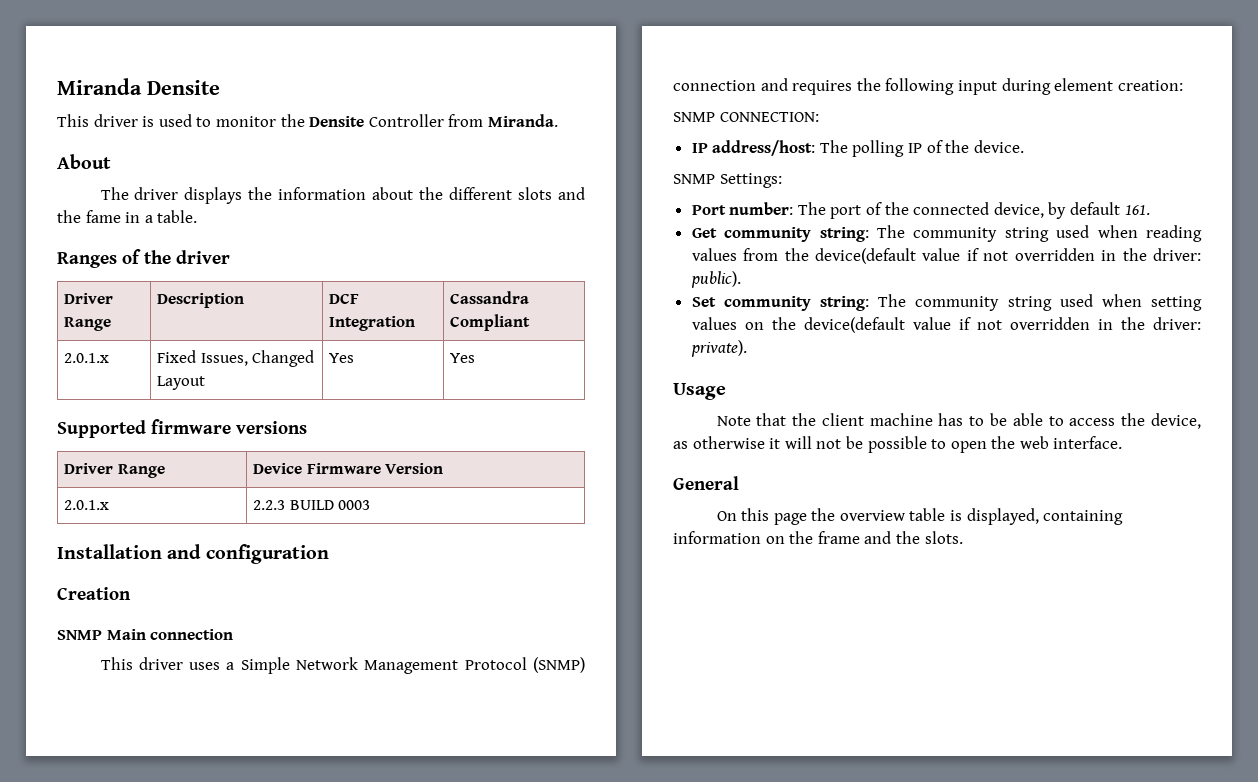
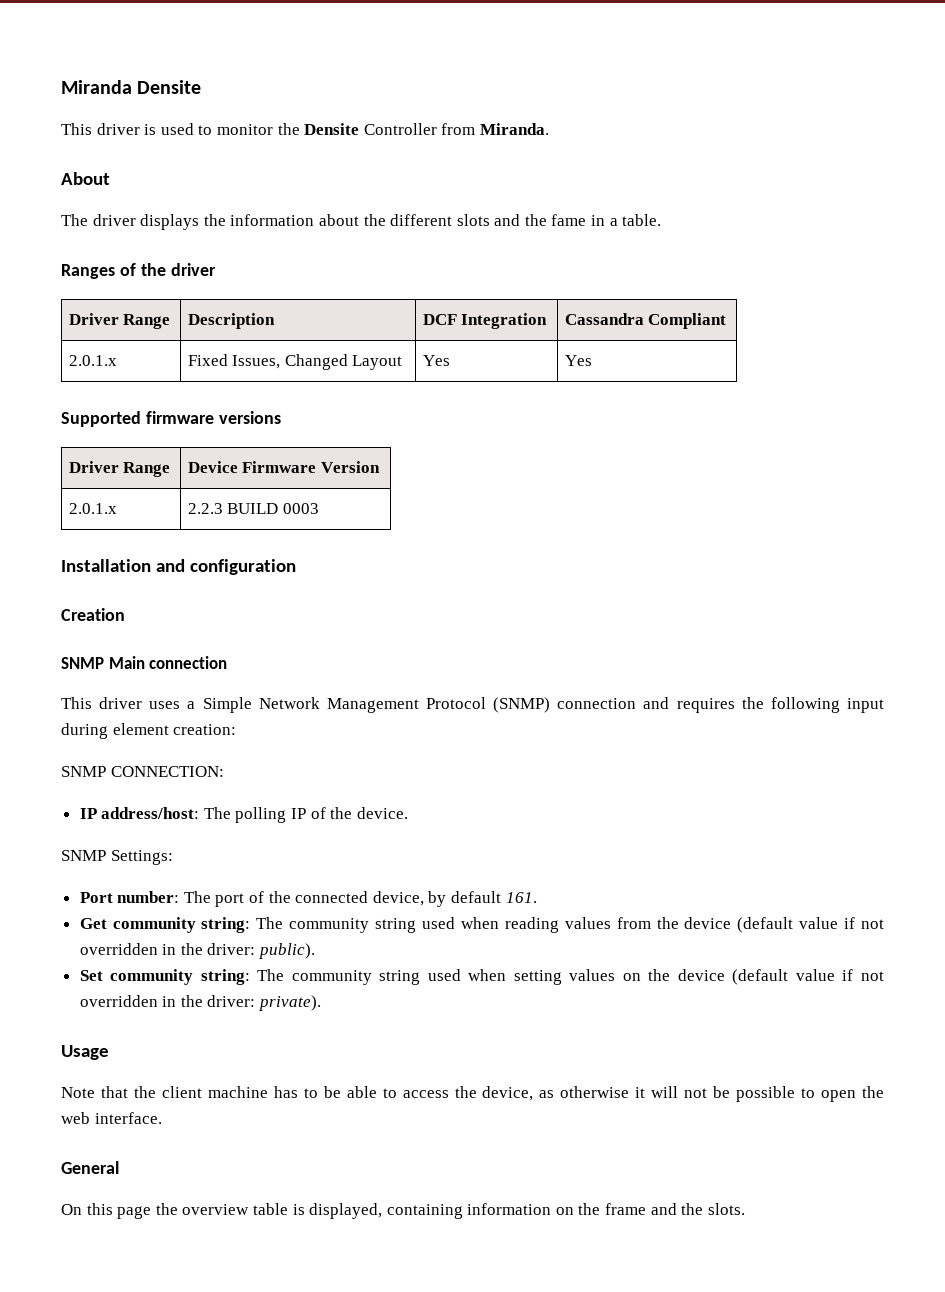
- Get community string: The community string used when reading values from the device(default value if not overridden in the driver: public).
+ Get community string: The community string used when reading values from the device (default value if not overridden in the driver: public).
- Set community string: The community string used when setting values on the device(default value if not overridden in the driver: private).
+ Set community string: The community string used when setting values on the device (default value if not overridden in the driver: private).

